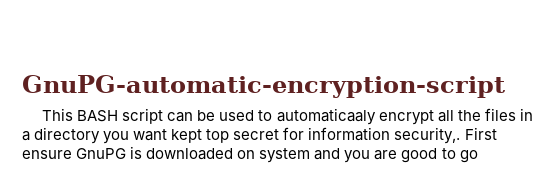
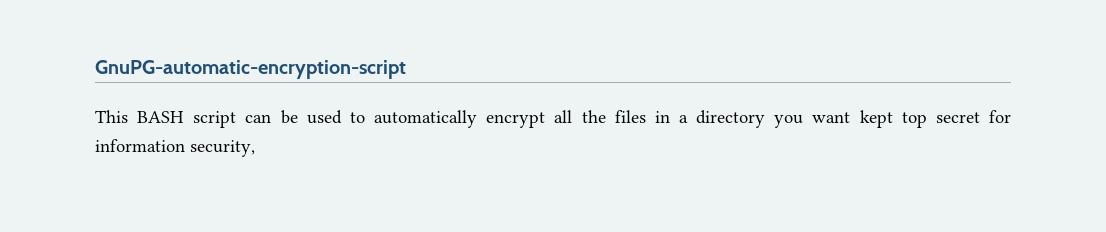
- This BASH script can be used to automaticaaly encrypt all the files in a directory you want kept top secret for information security,. First ensure GnuPG is downloaded on system and you are good to go
+ This BASH script can be used to automatically encrypt all the files in a directory you want kept top secret for information security,

